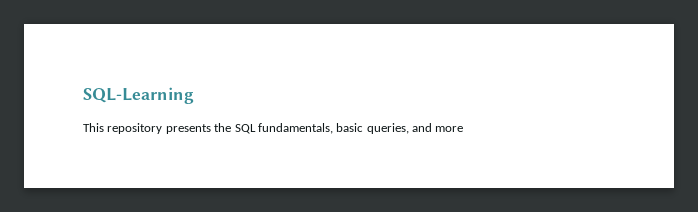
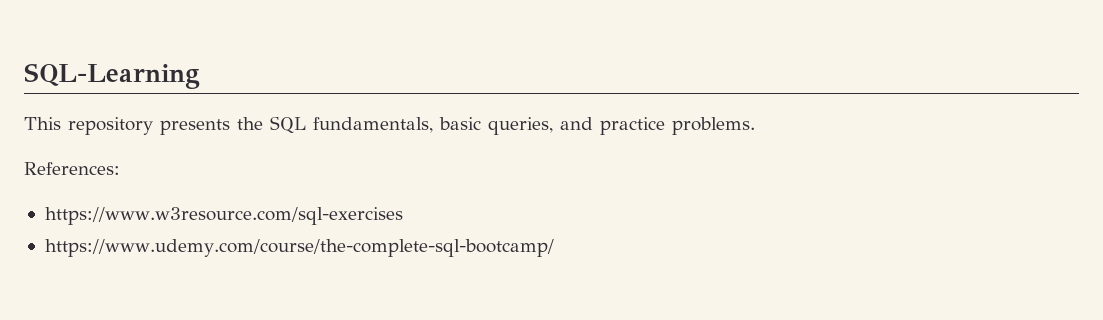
- This repository presents the SQL fundamentals, basic queries, and more
+ This repository presents the SQL fundamentals, basic queries, and practice problems.
+ References:
+ https://www.w3resource.com/sql-exercises
+ https://www.udemy.com/course/the-complete-sql-bootcamp/

